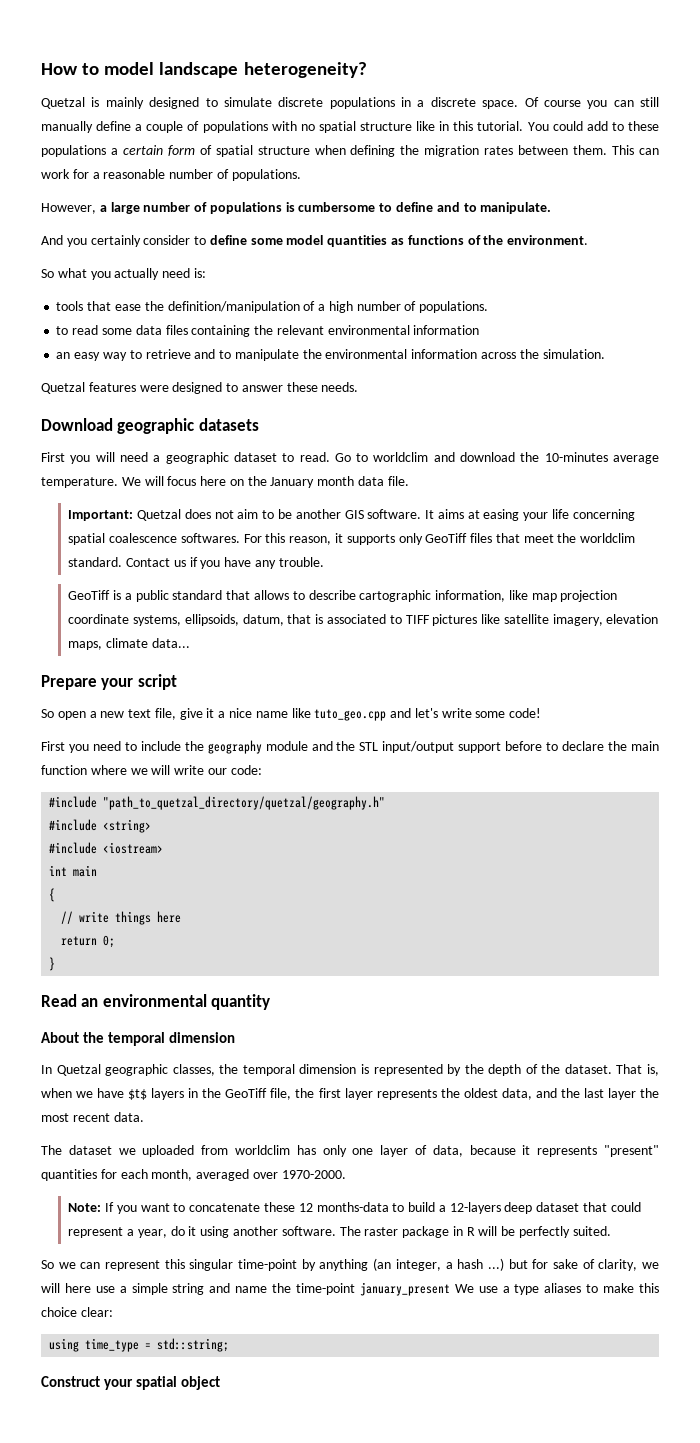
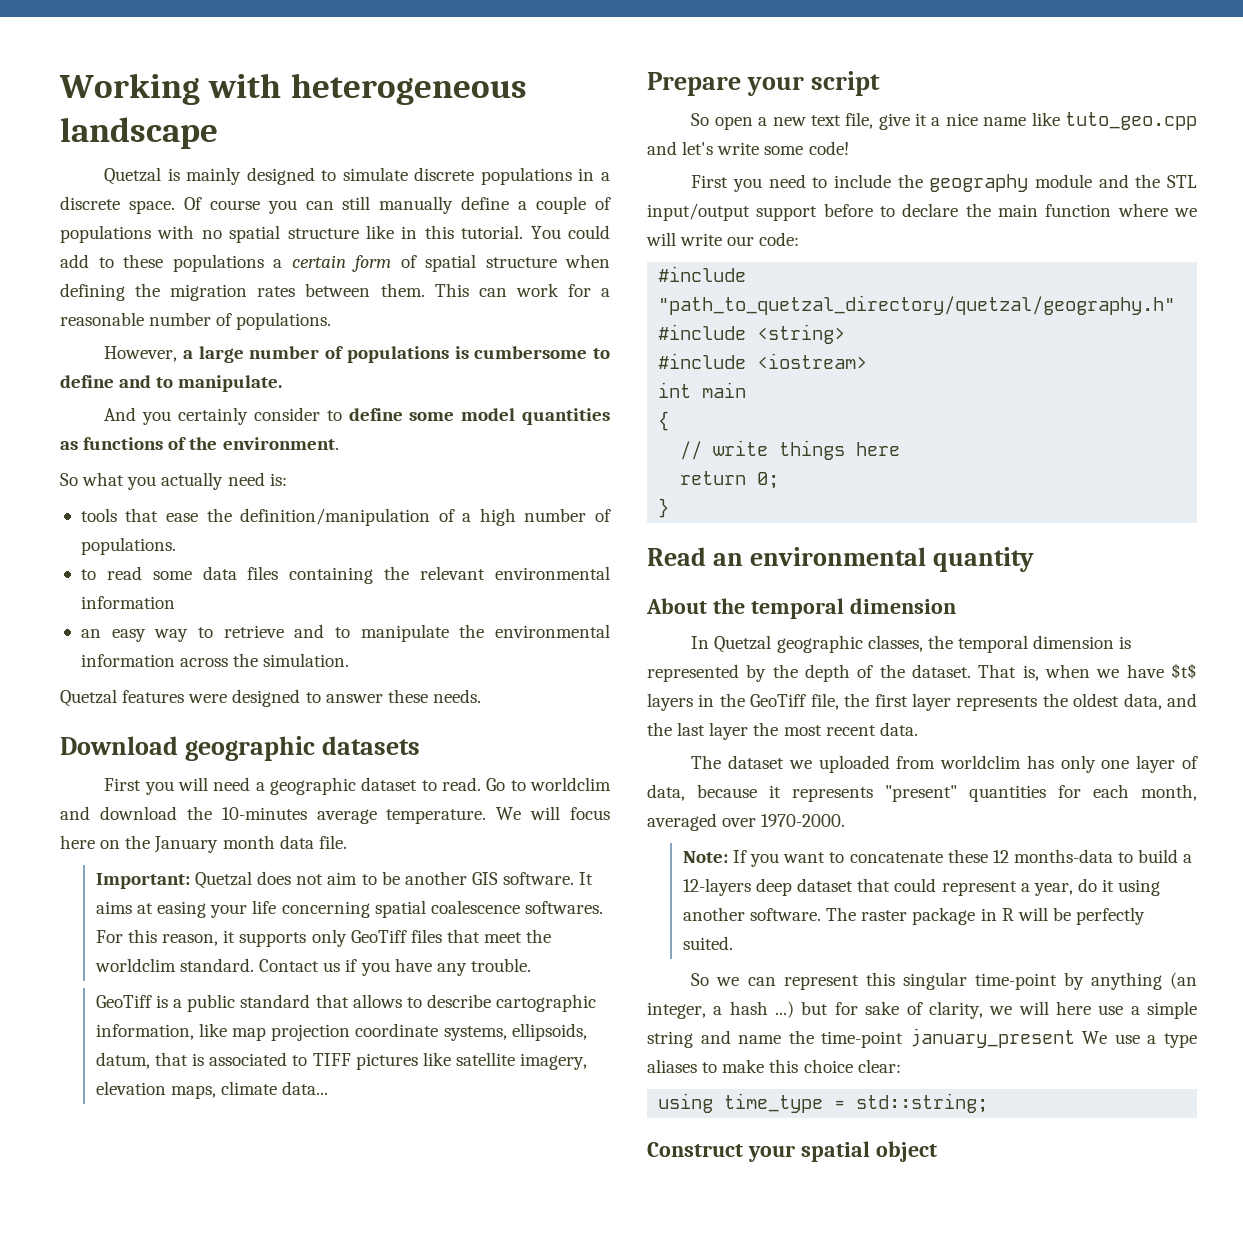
- How to model landscape heterogeneity?
+ Working with heterogeneous landscape

